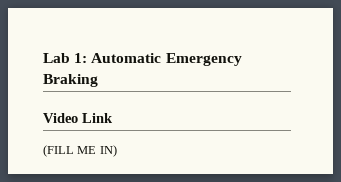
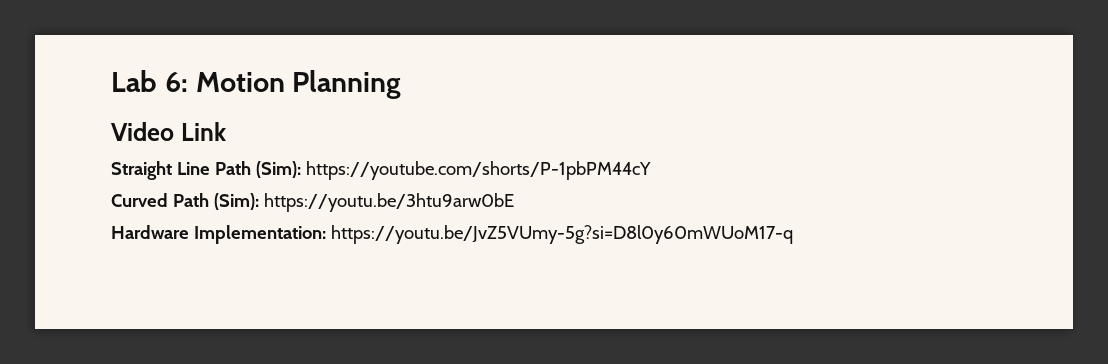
- Lab 1: Automatic Emergency Braking
+ Lab 6: Motion Planning
  Video Link
- (FILL ME IN)
+ Straight Line Path (Sim): https://youtube.com/shorts/P-1pbPM44cY
+ Curved Path (Sim): https://youtu.be/3htu9arw0bE
+ Hardware Implementation: https://youtu.be/JvZ5VUmy-5g?si=D8l0y60mWUoM17-q

